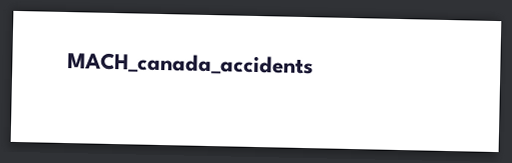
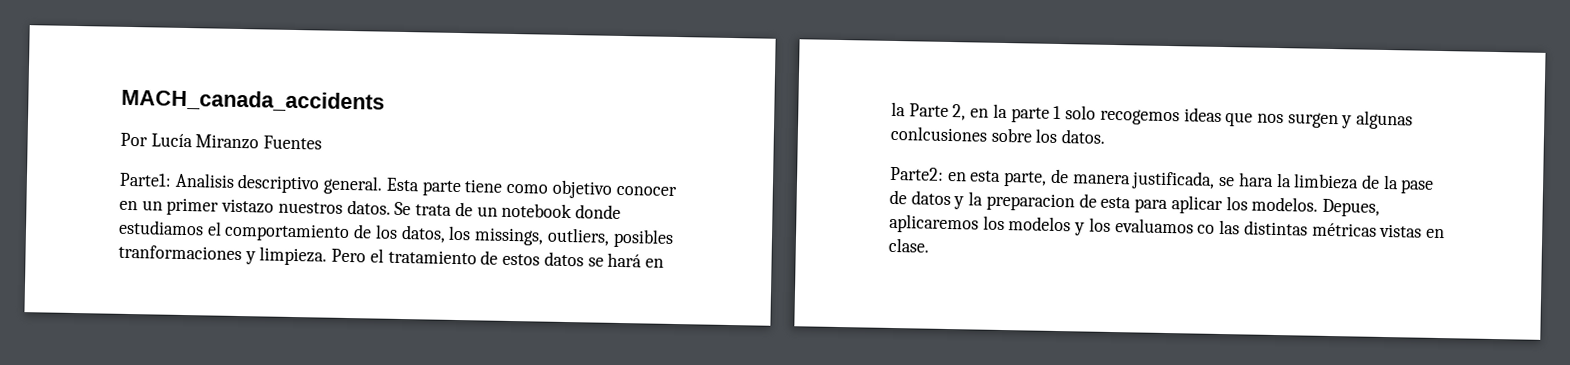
+ Por Lucía Miranzo Fuentes
+ Parte1: Analisis descriptivo general. Esta parte tiene como objetivo conocer en un primer vistazo nuestros datos. Se trata de un notebook donde estudiamos el comportamiento de los datos, los missings, outliers, posibles tranformaciones y limpieza. Pero el tratamiento de estos datos se hará en la Parte 2, en la parte 1 solo recogemos ideas que nos surgen y algunas conlcusiones sobre los datos.
+ Parte2: en esta parte, de manera justificada, se hara la limbieza de la pase de datos y la preparacion de esta para aplicar los modelos. Depues, aplicaremos los modelos y los evaluamos co las distintas métricas vistas en clase.

